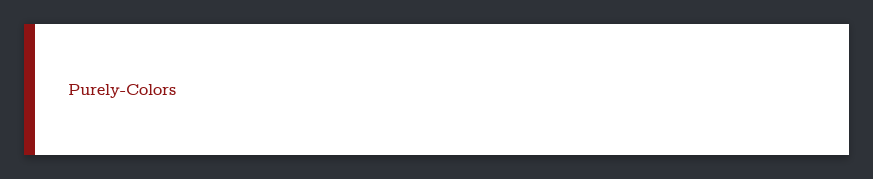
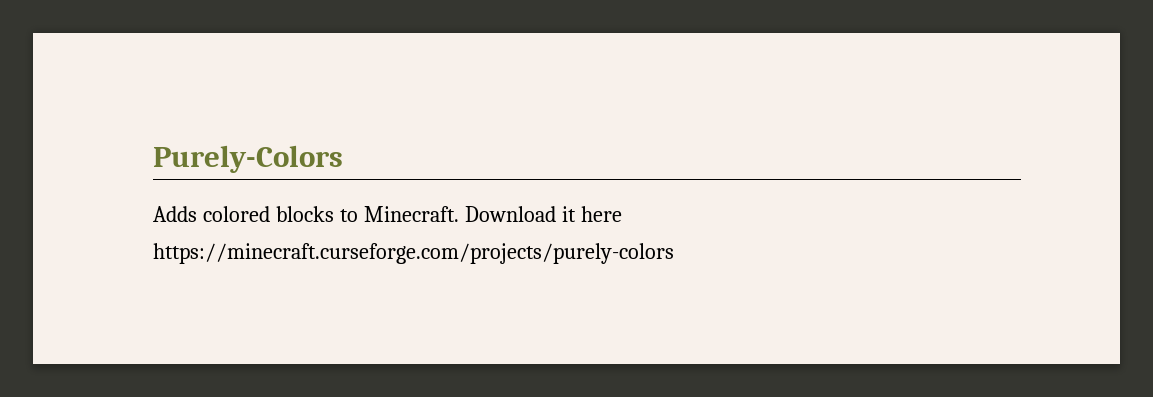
+ Adds colored blocks to Minecraft. Download it here https://minecraft.curseforge.com/projects/purely-colors

